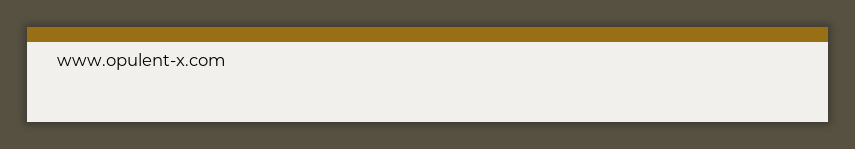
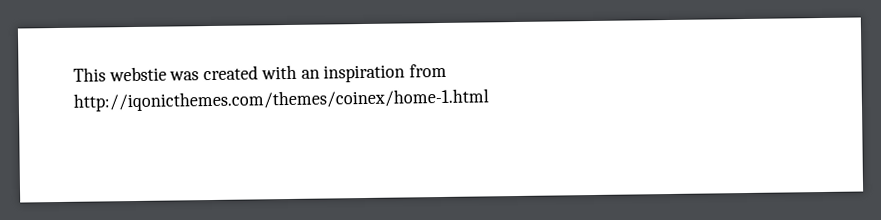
- www.opulent-x.com
+ This webstie was created with an inspiration from http://iqonicthemes.com/themes/coinex/home-1.html

